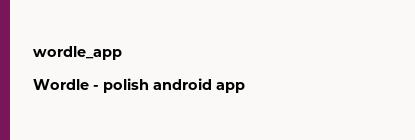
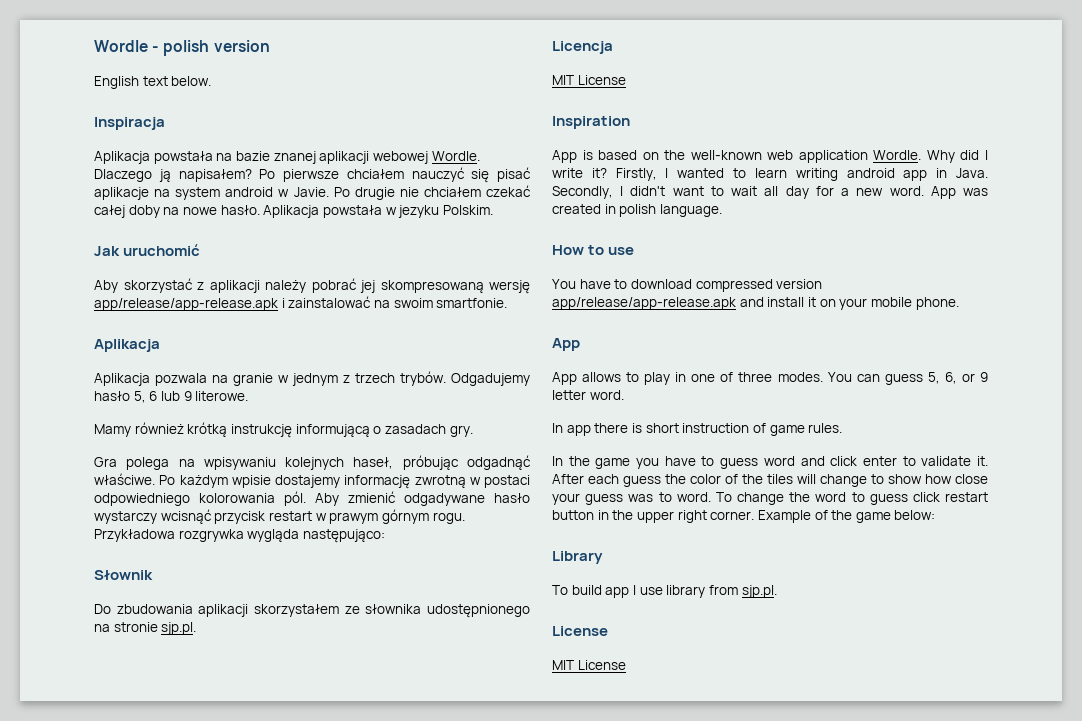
- wordle_app
- Wordle - polish android app
+ Wordle - polish version
+ English text below.
+ Inspiracja
+ Aplikacja powstała na bazie znanej aplikacji webowej Wordle. Dlaczego ją napisałem? Po pierwsze chciałem nauczyć się pisać aplikacje na system android w Javie. Po drugie nie chciałem czekać całej doby na nowe hasło. Aplikacja powstała w jezyku Polskim.
+ Jak uruchomić
+ Aby skorzystać z aplikacji należy pobrać jej skompresowaną wersję app/release/app-release.apk i zainstalować na swoim smartfonie.
+ Aplikacja
+ Aplikacja pozwala na granie w jednym z trzech trybów. Odgadujemy hasło 5, 6 lub 9 literowe.
+ Mamy również krótką instrukcję informującą o zasadach gry.
+ Gra polega na wpisywaniu kolejnych haseł, próbując odgadnąć właściwe. Po każdym wpisie dostajemy informację zwrotną w postaci odpowiedniego kolorowania pól. Aby zmienić odgadywane hasło wystarczy wcisnąć przycisk restart w prawym górnym rogu. Przykładowa rozgrywka wygląda następująco:
+ Słownik
+ Do zbudowania aplikacji skorzystałem ze słownika udostępnionego na stronie sjp.pl.
+ Licencja
+ MIT License
+ Inspiration
+ App is based on the well-known web application Wordle. Why did I write it? Firstly, I wanted to learn writing android app in Java. Secondly, I didn't want to wait all day for a new word. App was created in polish language.
+ How to use
+ You have to download compressed version app/release/app-release.apk and install it on your mobile phone.
+ App
+ App allows to play in one of three modes. You can guess 5, 6, or 9 letter word.
+ In app there is short instruction of game rules.
+ In the game you have to guess word and click enter to validate it. After each guess the color of the tiles will change to show how close your guess was to word. To change the word to guess click restart button in the upper right corner. Example of the game below:
+ Library
+ To build app I use library from sjp.pl.
+ License
+ MIT License

